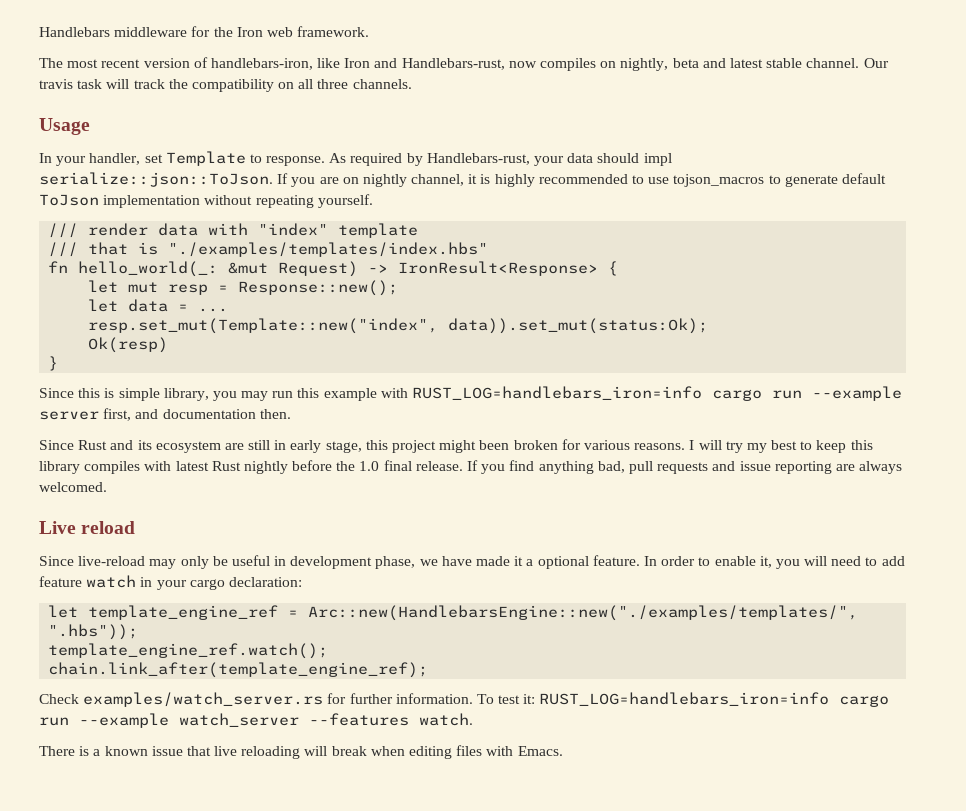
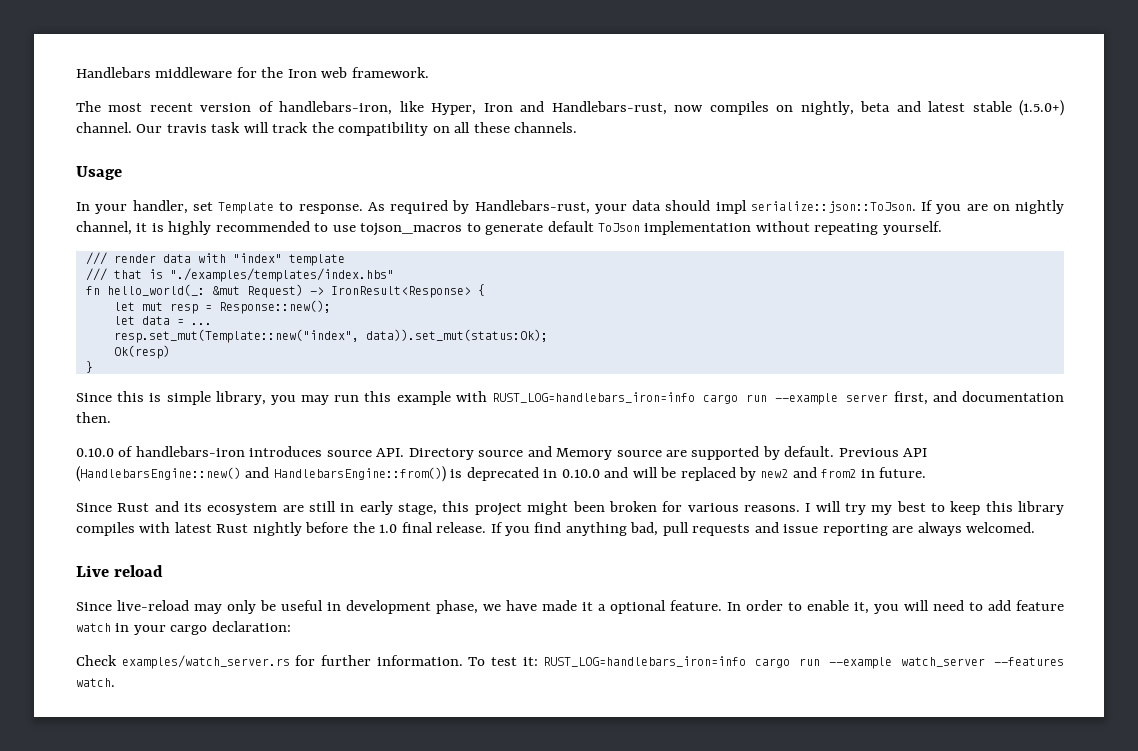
- The most recent version of handlebars-iron, like Iron and Handlebars-rust, now compiles on nightly, beta and latest stable channel.
+ The most recent version of handlebars-iron, like Hyper, Iron and Handlebars-rust, now compiles on nightly, beta and latest stable (1.5.0+) channel.
- Our travis task will track the compatibility on all three channels.
+ Our travis task will track the compatibility on all these channels.
+ 0.10.0 of handlebars-iron introduces source API. Directory source and Memory source are supported by default. Previous API (HandlebarsEngine::new() and HandlebarsEngine::from()) is deprecated in 0.10.0 and will be replaced by new2 and from2 in future.
- let template_engine_ref = Arc::new(HandlebarsEngine::new("./examples/templates/", ".hbs"));
- template_engine_ref.watch();
- chain.link_after(template_engine_ref);
- There is a known issue that live reloading will break when editing files with Emacs.

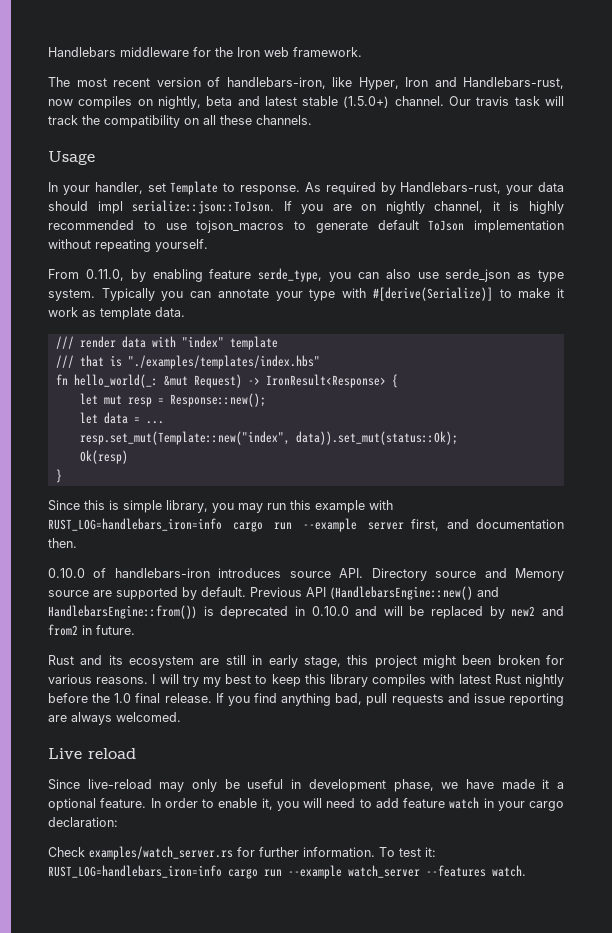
+ From 0.11.0, by enabling feature serde_type, you can also use serde_json as type system. Typically you can annotate your type with #[derive(Serialize)] to make it work as template data.
- resp.set_mut(Template::new("index", data)).set_mut(status:Ok);
+ resp.set_mut(Template::new("index", data)).set_mut(status::Ok);
- Since Rust and its ecosystem are still in early stage, this project might been broken for various reasons.
+ Rust and its ecosystem are still in early stage, this project might been broken for various reasons.

